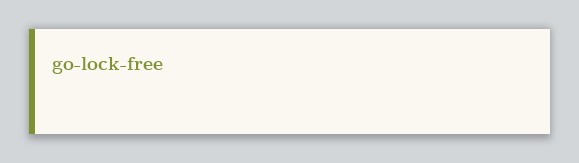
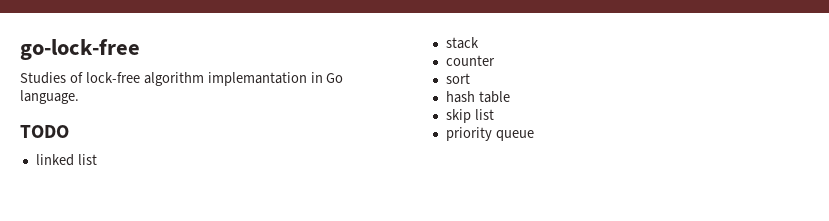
+ Studies of lock-free algorithm implemantation in Go language.
+ TODO
+ linked list
+ stack
+ counter
+ sort
+ hash table
+ skip list
+ priority queue

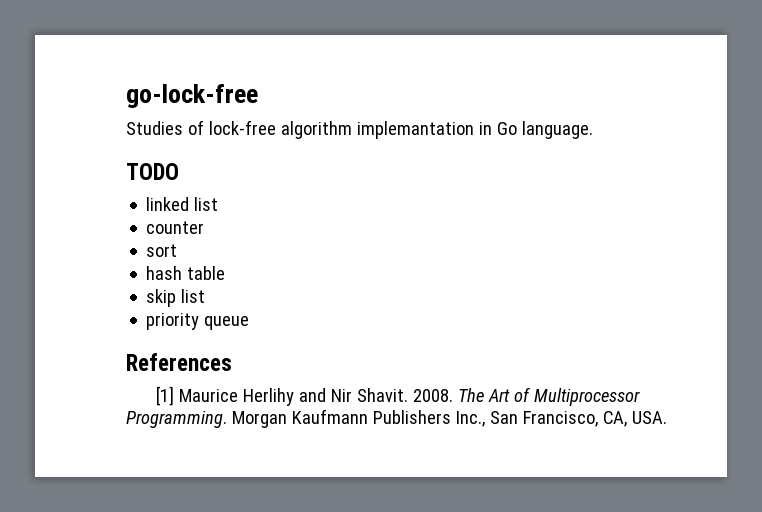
- stack
+ References
+ [1] Maurice Herlihy and Nir Shavit. 2008. The Art of Multiprocessor Programming. Morgan Kaufmann Publishers Inc., San Francisco, CA, USA.

